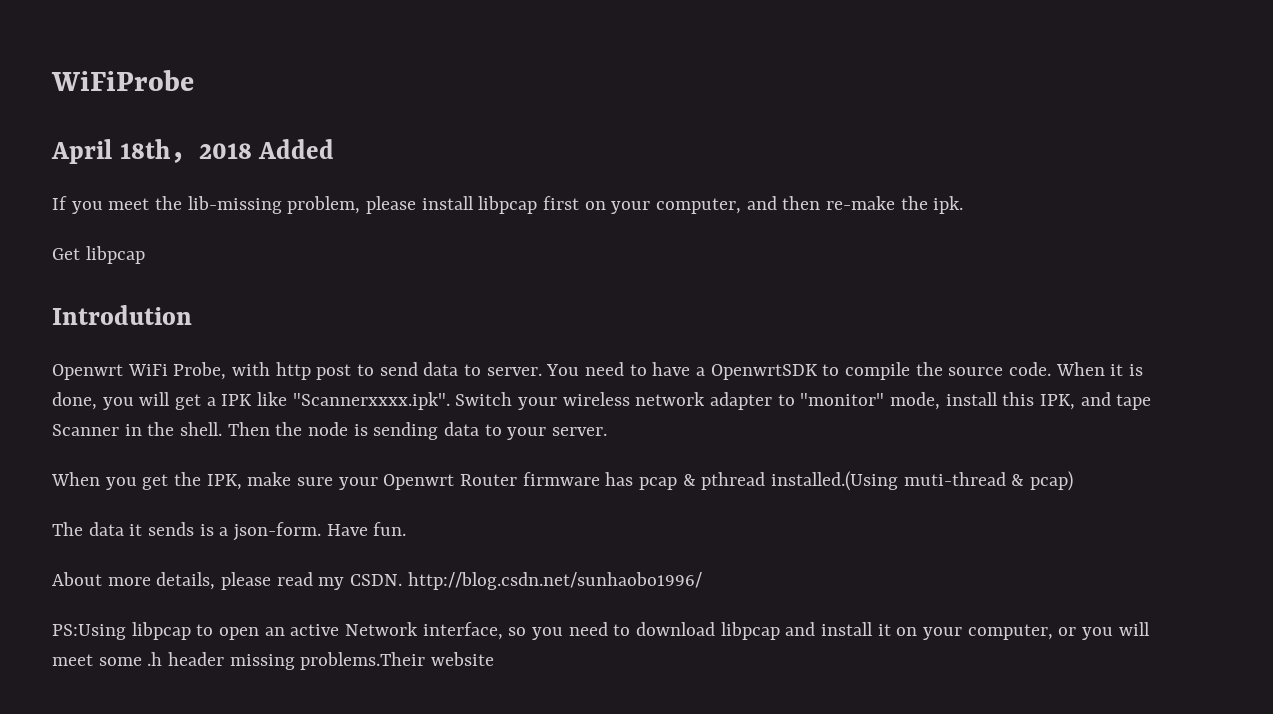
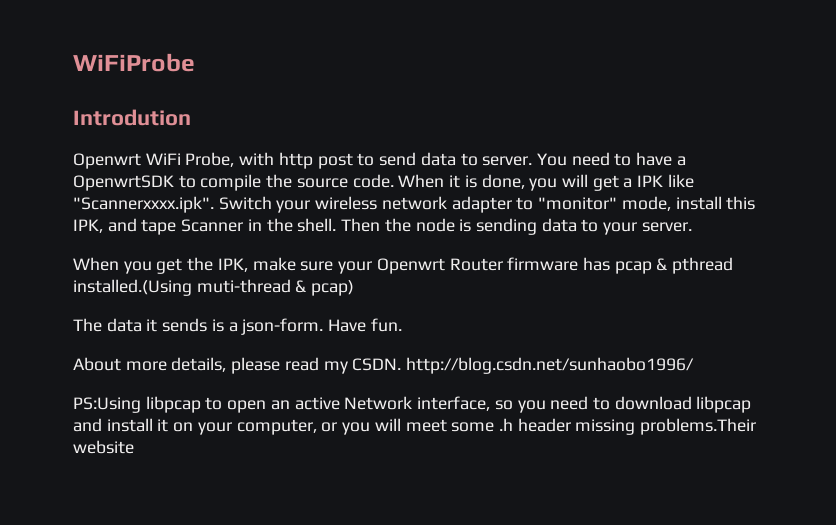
- April 18th，2018 Added
- If you meet the lib-missing problem, please install libpcap first on your computer, and then re-make the ipk.
- Get libpcap

